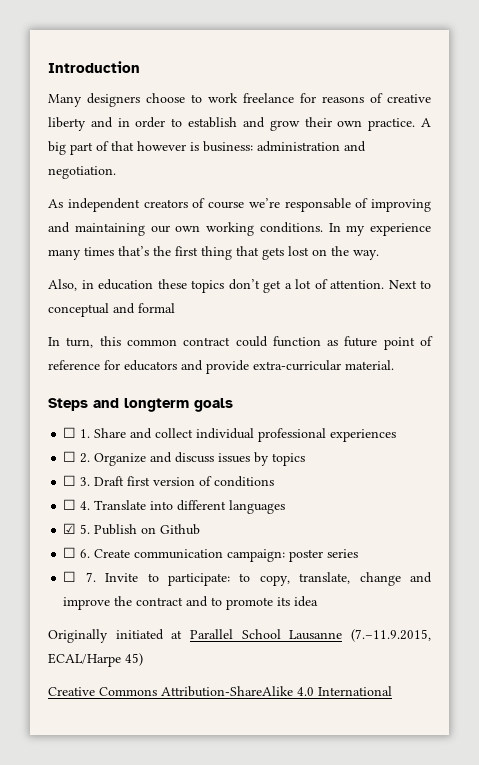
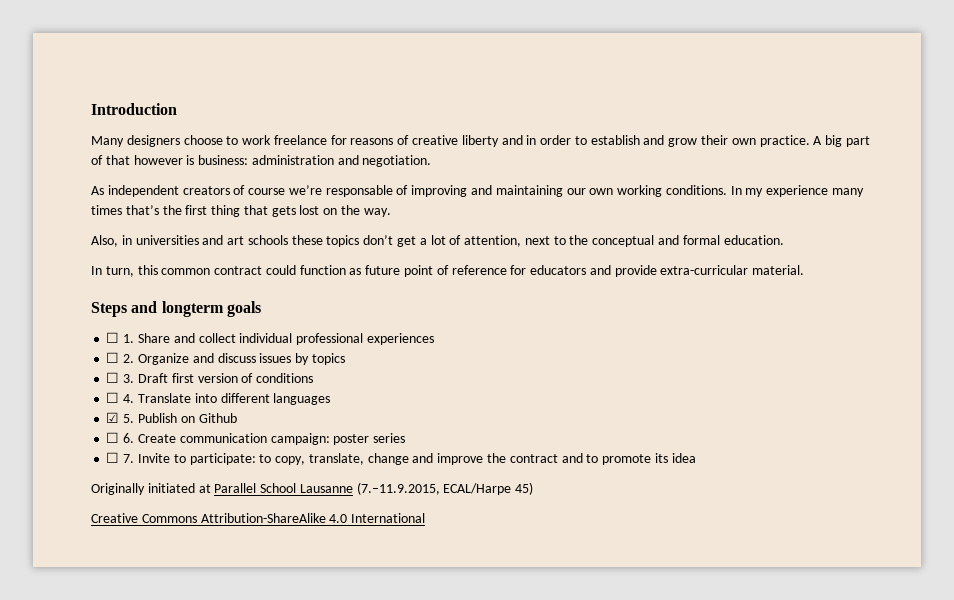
- Also, in education these topics don’t get a lot of attention. Next to conceptual and formal
+ Also, in universities and art schools these topics don’t get a lot of attention, next to the conceptual and formal education.

